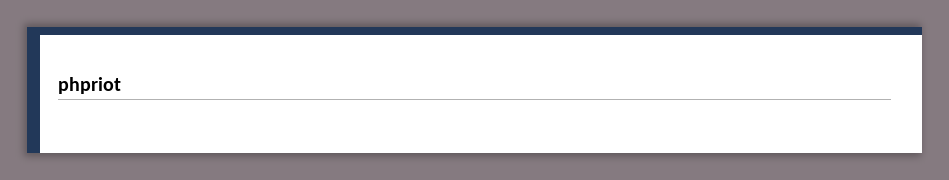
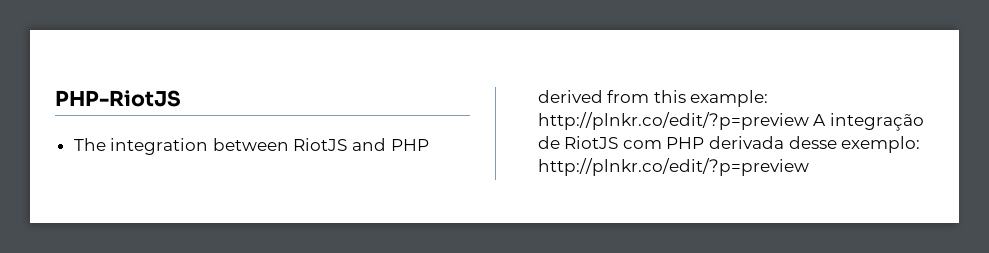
- phpriot
+ PHP-RiotJS
+ The integration between RiotJS and PHP derived from this example: http://plnkr.co/edit/?p=preview A integração de RiotJS com PHP derivada desse exemplo: http://plnkr.co/edit/?p=preview

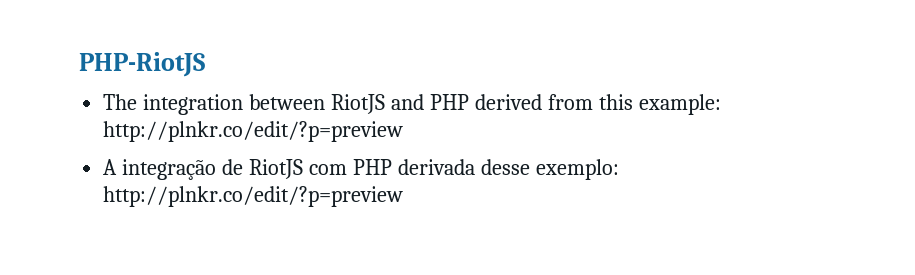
- The integration between RiotJS and PHP derived from this example: http://plnkr.co/edit/?p=preview A integração de RiotJS com PHP derivada desse exemplo: http://plnkr.co/edit/?p=preview
+ The integration between RiotJS and PHP derived from this example: http://plnkr.co/edit/?p=preview
+ A integração de RiotJS com PHP derivada desse exemplo: http://plnkr.co/edit/?p=preview

